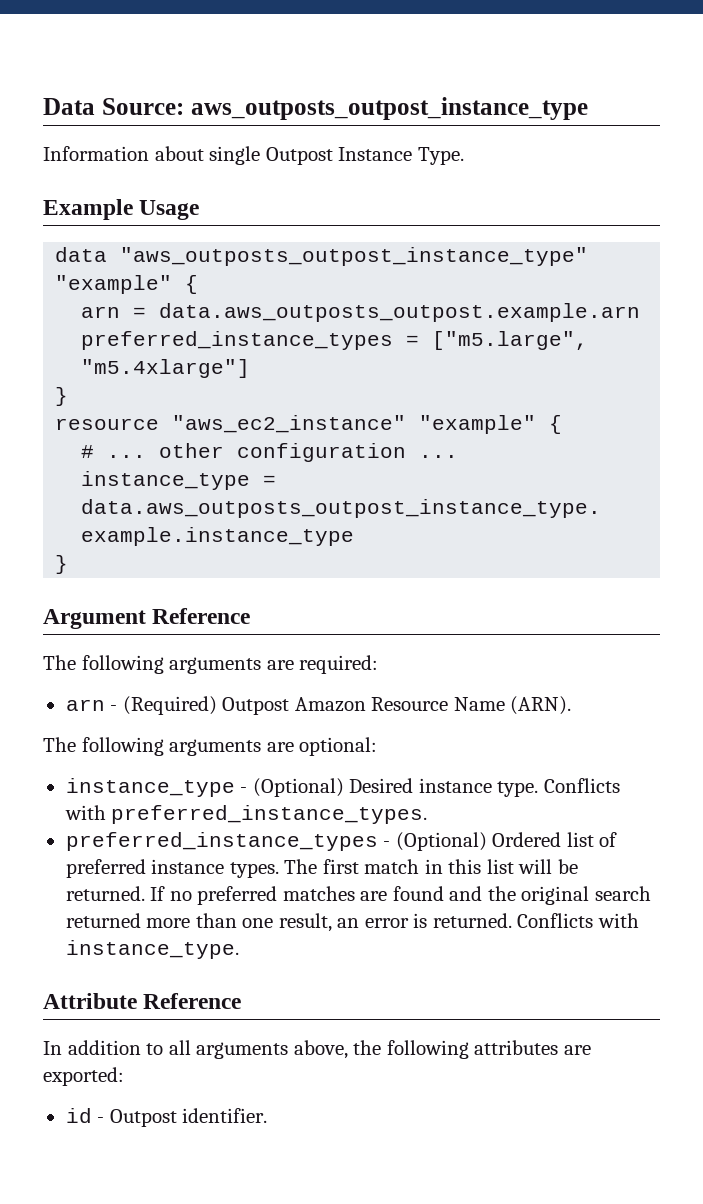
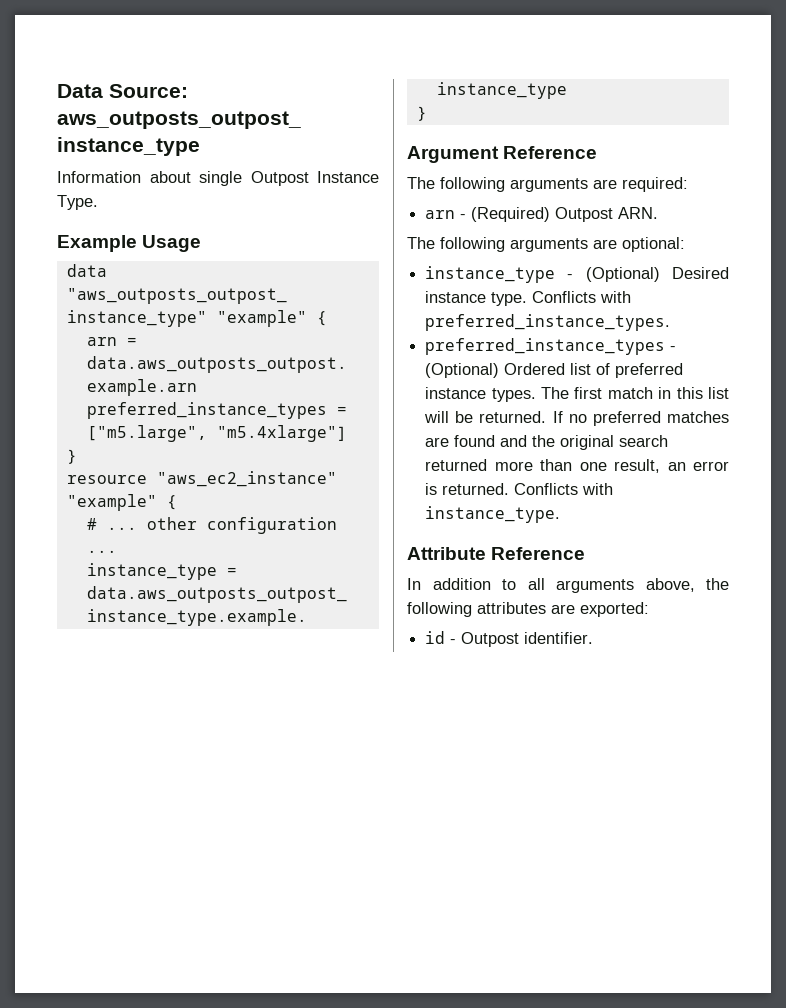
- arn - (Required) Outpost Amazon Resource Name (ARN).
+ arn - (Required) Outpost ARN.

